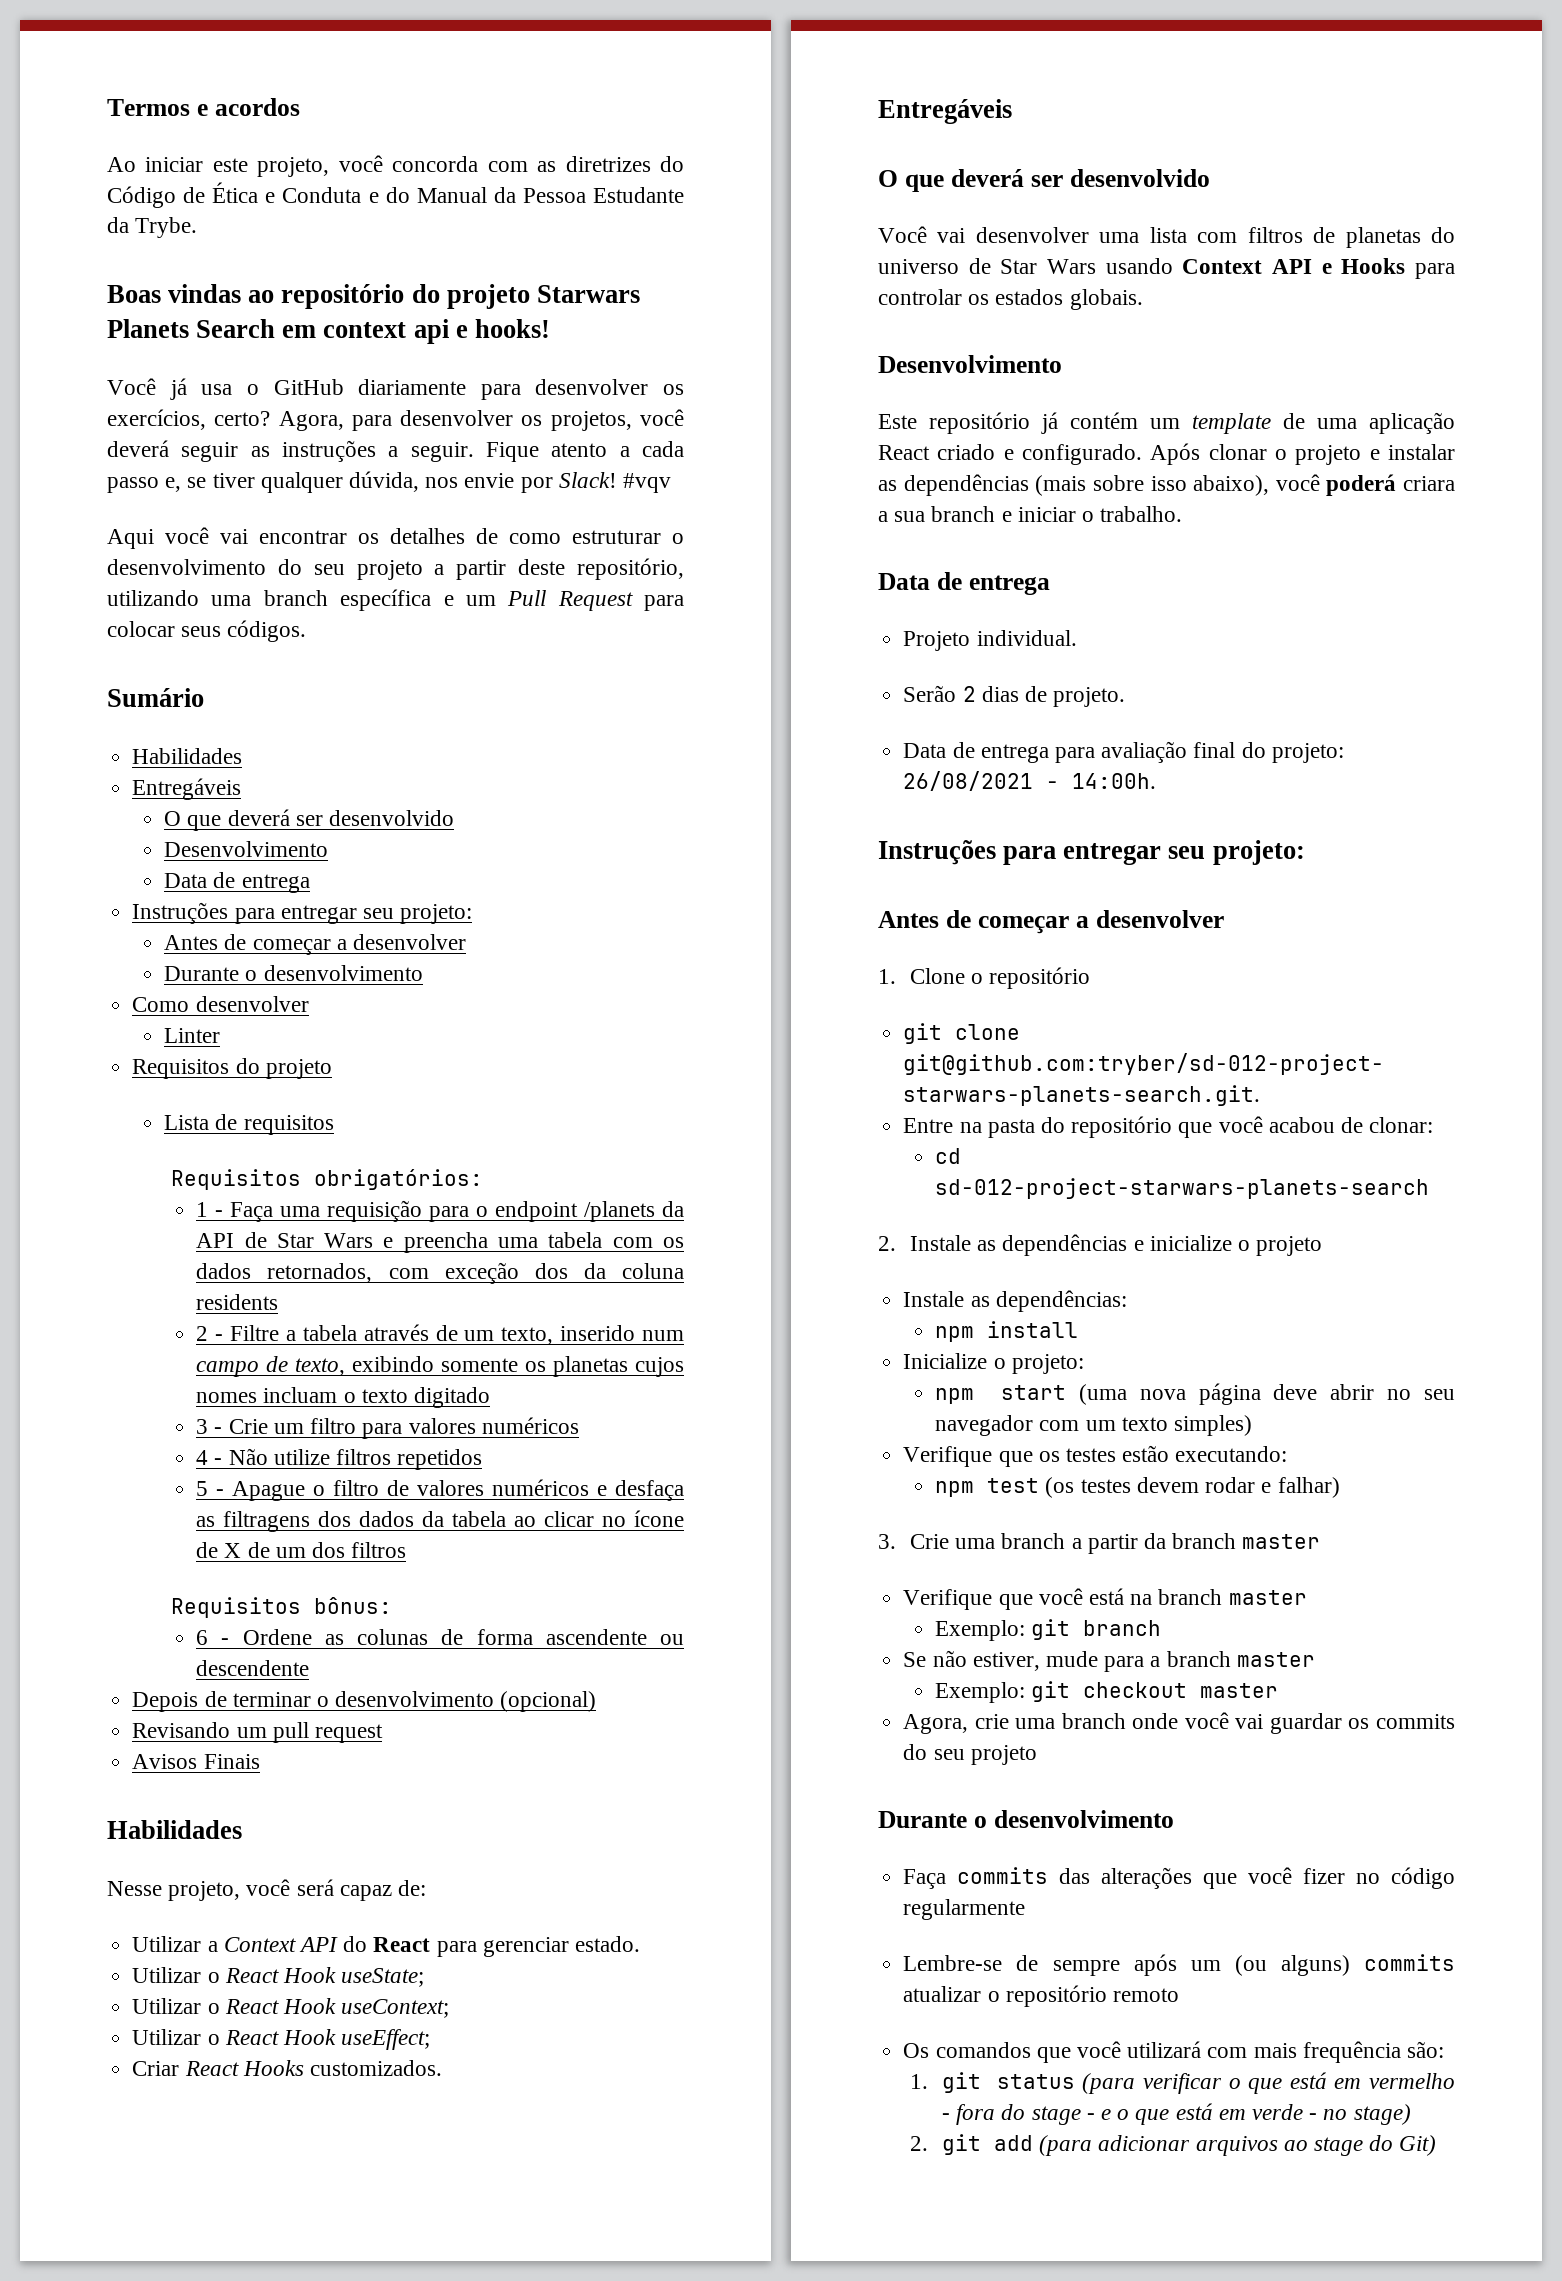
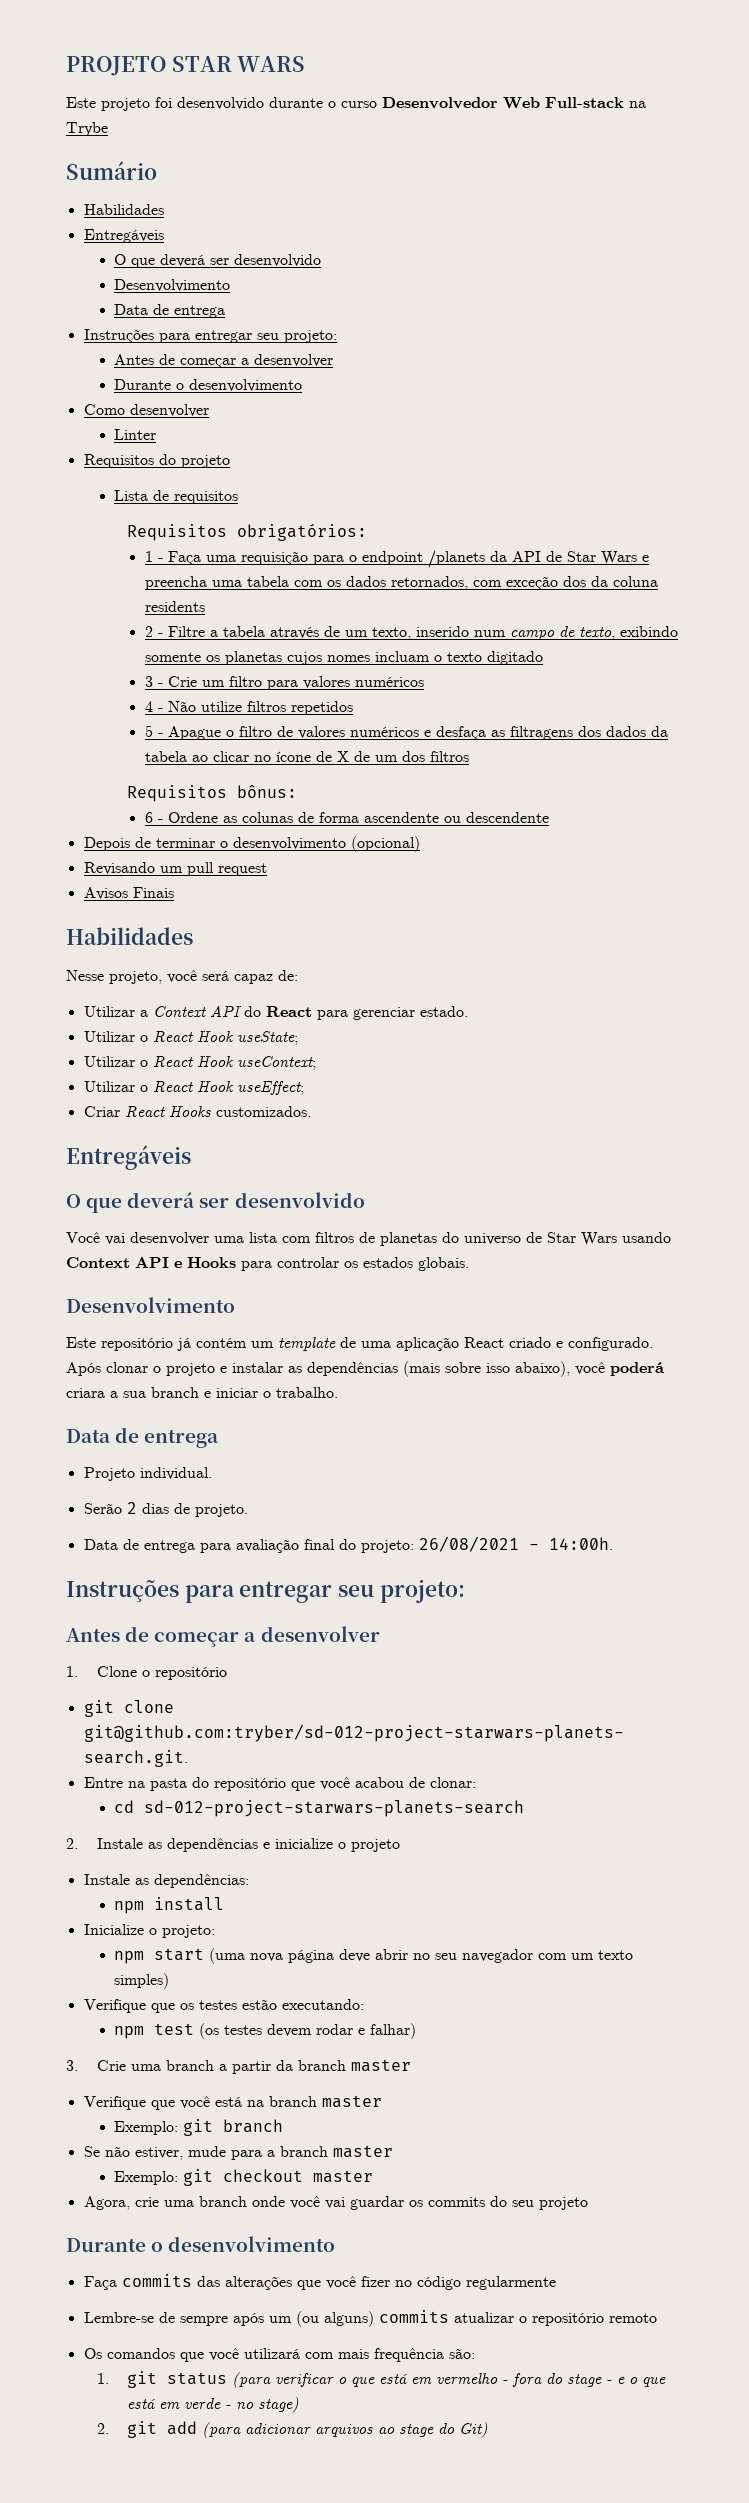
- Termos e acordos
- Ao iniciar este projeto, você concorda com as diretrizes do Código de Ética e Conduta e do Manual da Pessoa Estudante da Trybe.
- Boas vindas ao repositório do projeto Starwars Planets Search em context api e hooks!
- Você já usa o GitHub diariamente para desenvolver os exercícios, certo? Agora, para desenvolver os projetos, você deverá seguir as instruções a seguir. Fique atento a cada passo e, se tiver qualquer dúvida, nos envie por Slack! #vqv
- Aqui você vai encontrar os detalhes de como estruturar o desenvolvimento do seu projeto a partir deste repositório, utilizando uma branch específica e um Pull Request para colocar seus códigos.
+ PROJETO STAR WARS
+ Este projeto foi desenvolvido durante o curso Desenvolvedor Web Full-stack na Trybe

